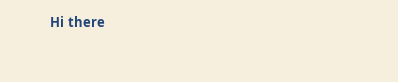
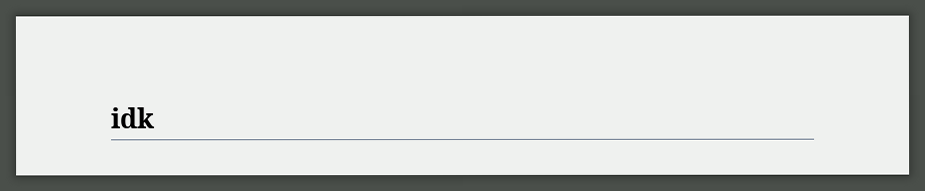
- Hi there
+ idk

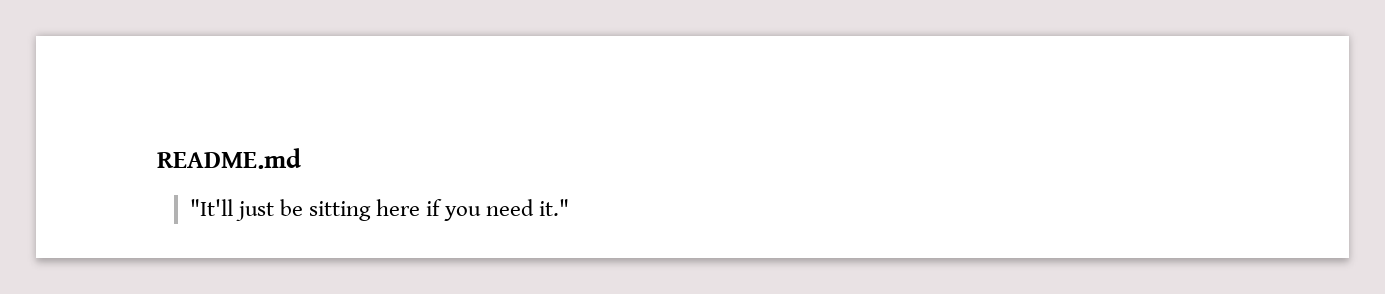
- idk
+ README.md
+ "It'll just be sitting here if you need it."

